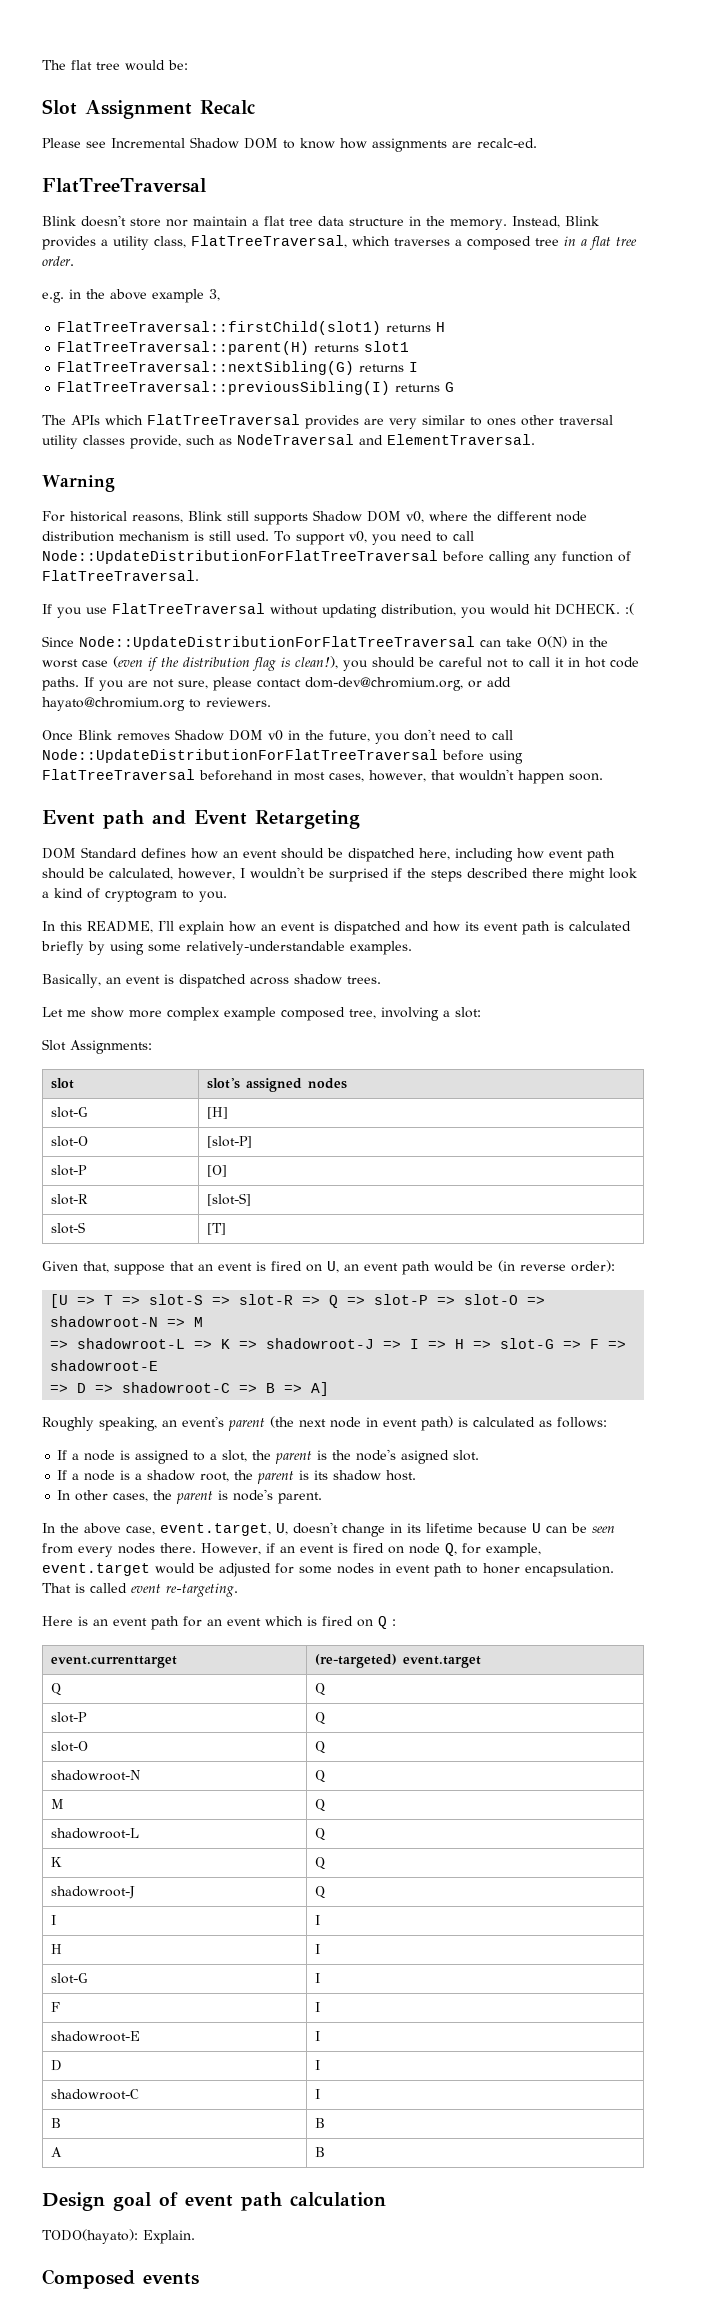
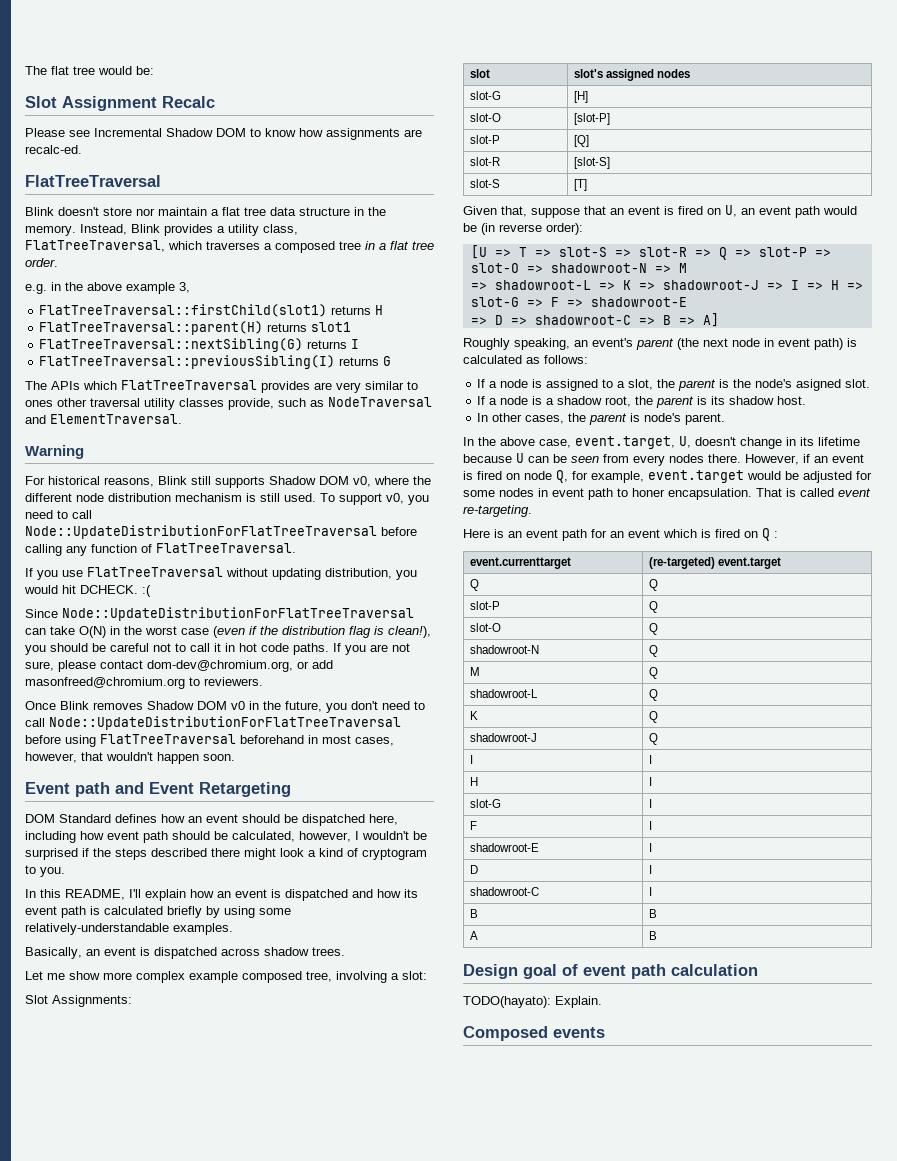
- If you are not sure, please contact dom-dev@chromium.org, or add hayato@chromium.org to reviewers.
+ If you are not sure, please contact dom-dev@chromium.org, or add masonfreed@chromium.org to reviewers.
- slot-P | [O]
+ slot-P | [Q]

